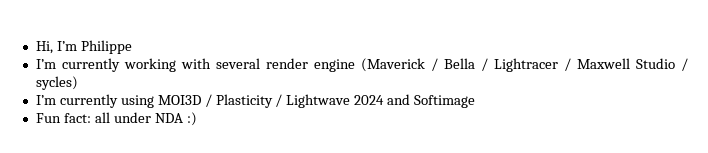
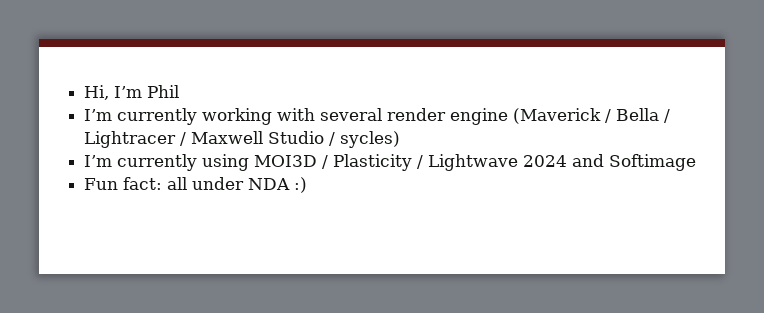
- Hi, I’m Philippe
+ Hi, I’m Phil

